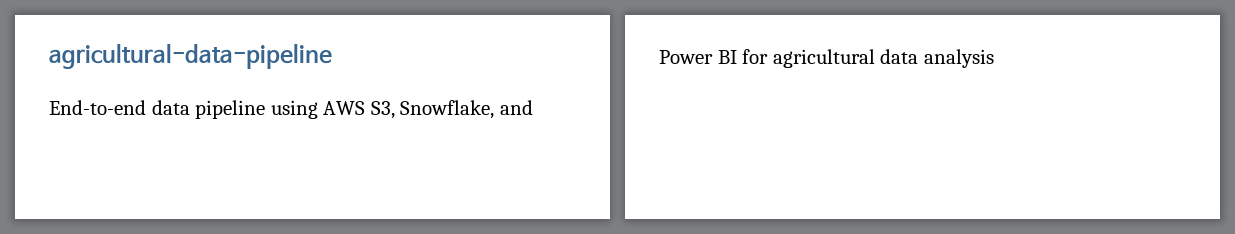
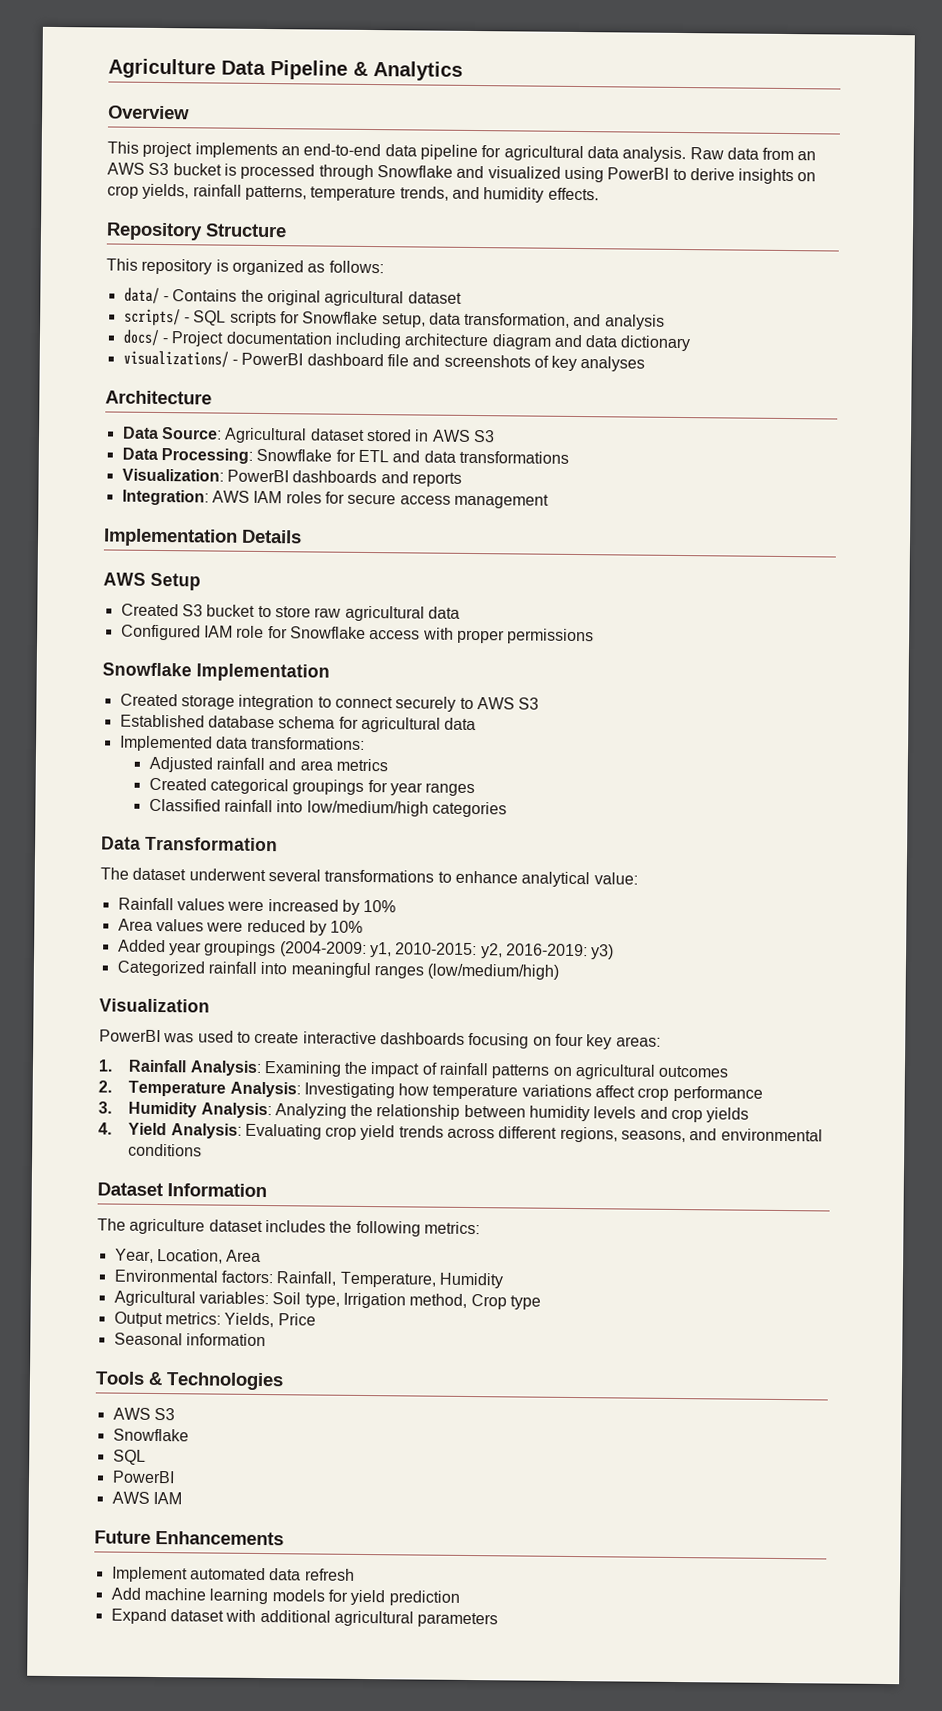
- agricultural-data-pipeline
- End-to-end data pipeline using AWS S3, Snowflake, and Power BI for agricultural data analysis
+ Agriculture Data Pipeline & Analytics
+ Overview
+ This project implements an end-to-end data pipeline for agricultural data analysis. Raw data from an AWS S3 bucket is processed through Snowflake and visualized using PowerBI to derive insights on crop yields, rainfall patterns, temperature trends, and humidity effects.
+ Repository Structure
+ This repository is organized as follows:
+ data/ - Contains the original agricultural dataset
+ scripts/ - SQL scripts for Snowflake setup, data transformation, and analysis
+ docs/ - Project documentation including architecture diagram and data dictionary
+ visualizations/ - PowerBI dashboard file and screenshots of key analyses
+ Architecture
+ Data Source: Agricultural dataset stored in AWS S3
+ Data Processing: Snowflake for ETL and data transformations
+ Visualization: PowerBI dashboards and reports
+ Integration: AWS IAM roles for secure access management
+ Implementation Details
+ AWS Setup
+ Created S3 bucket to store raw agricultural data
+ Configured IAM role for Snowflake access with proper permissions
+ Snowflake Implementation
+ Created storage integration to connect securely to AWS S3
+ Established database schema for agricultural data
+ Implemented data transformations:
+ Adjusted rainfall and area metrics
+ Created categorical groupings for year ranges
+ Classified rainfall into low/medium/high categories
+ Data Transformation
+ The dataset underwent several transformations to enhance analytical value:
+ Rainfall values were increased by 10%
+ Area values were reduced by 10%
+ Added year groupings (2004-2009: y1, 2010-2015: y2, 2016-2019: y3)
+ Categorized rainfall into meaningful ranges (low/medium/high)
+ Visualization
+ PowerBI was used to create interactive dashboards focusing on four key areas:
+ 1. Rainfall Analysis: Examining the impact of rainfall patterns on agricultural outcomes
+ 2. Temperature Analysis: Investigating how temperature variations affect crop performance
+ 3. Humidity Analysis: Analyzing the relationship between humidity levels and crop yields
+ 4. Yield Analysis: Evaluating crop yield trends across different regions, seasons, and environmental conditions
+ Dataset Information
+ The agriculture dataset includes the following metrics:
+ Year, Location, Area
+ Environmental factors: Rainfall, Temperature, Humidity
+ Agricultural variables: Soil type, Irrigation method, Crop type
+ Output metrics: Yields, Price
+ Seasonal information
+ Tools & Technologies
+ AWS S3
+ Snowflake
+ SQL
+ PowerBI
+ AWS IAM
+ Future Enhancements
+ Implement automated data refresh
+ Add machine learning models for yield prediction
+ Expand dataset with additional agricultural parameters

